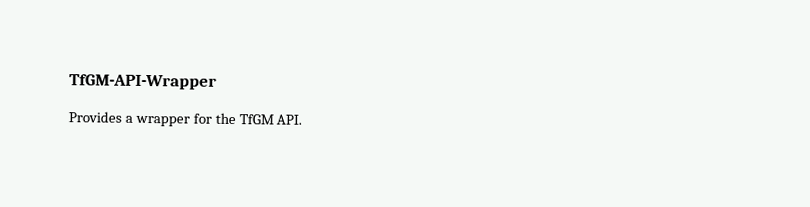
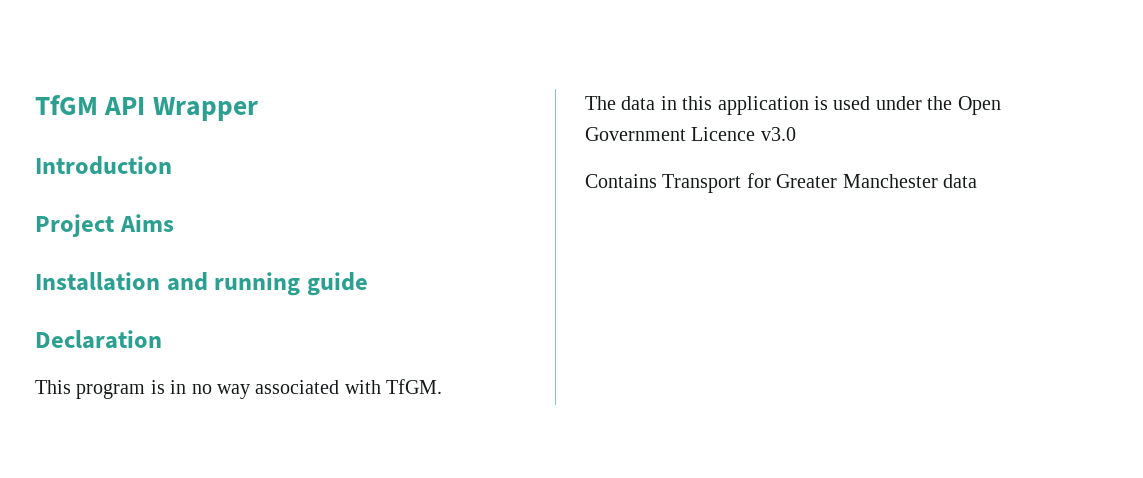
- TfGM-API-Wrapper
- Provides a wrapper for the TfGM API.
+ TfGM API Wrapper
+ Introduction
+ Project Aims
+ Installation and running guide
+ Declaration
+ This program is in no way associated with TfGM.
+ The data in this application is used under the Open Government Licence v3.0
+ Contains Transport for Greater Manchester data

